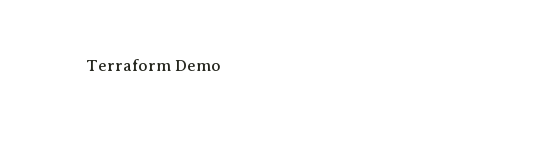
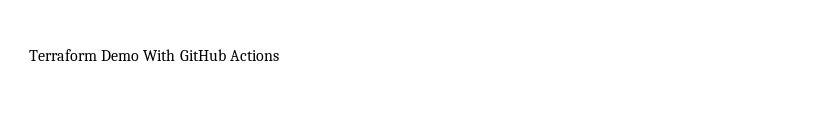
- Terraform Demo
+ Terraform Demo With GitHub Actions

